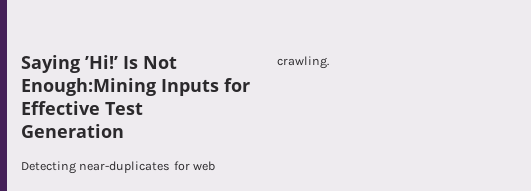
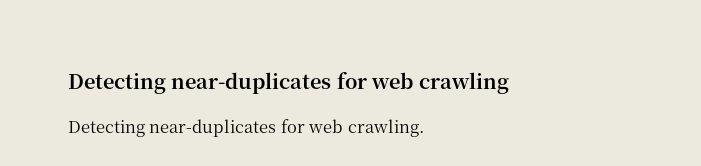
- Saying ’Hi!’ Is Not Enough:Mining Inputs for Effective Test Generation
+ Detecting near-duplicates for web crawling

